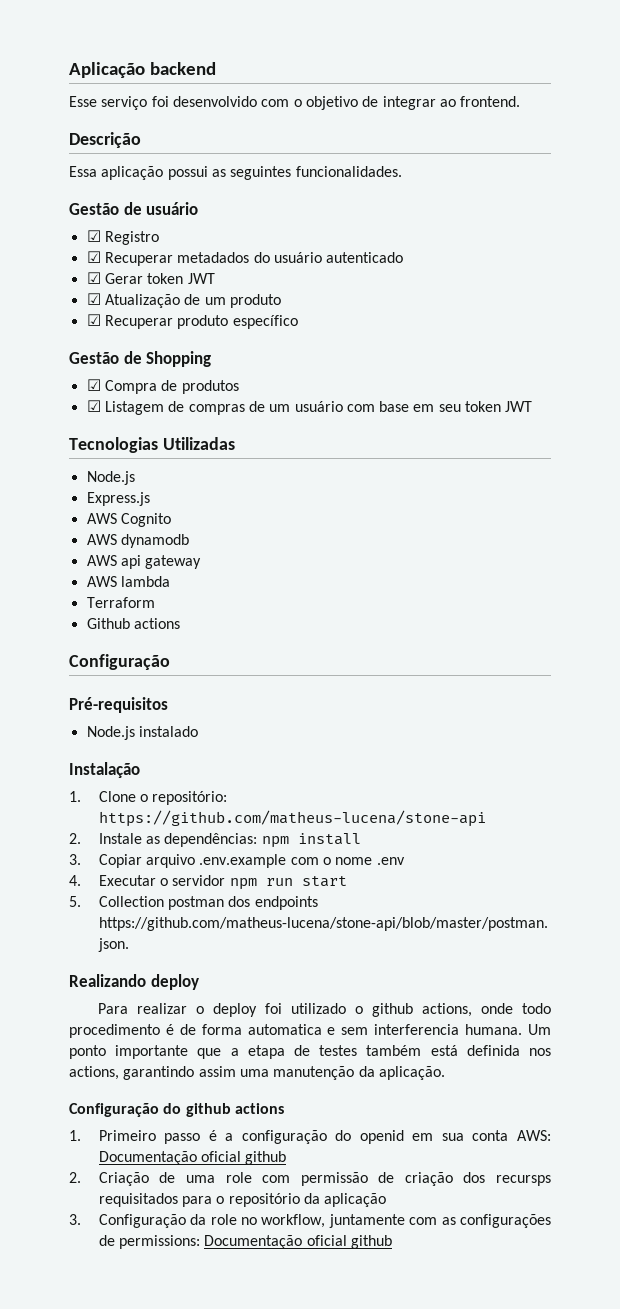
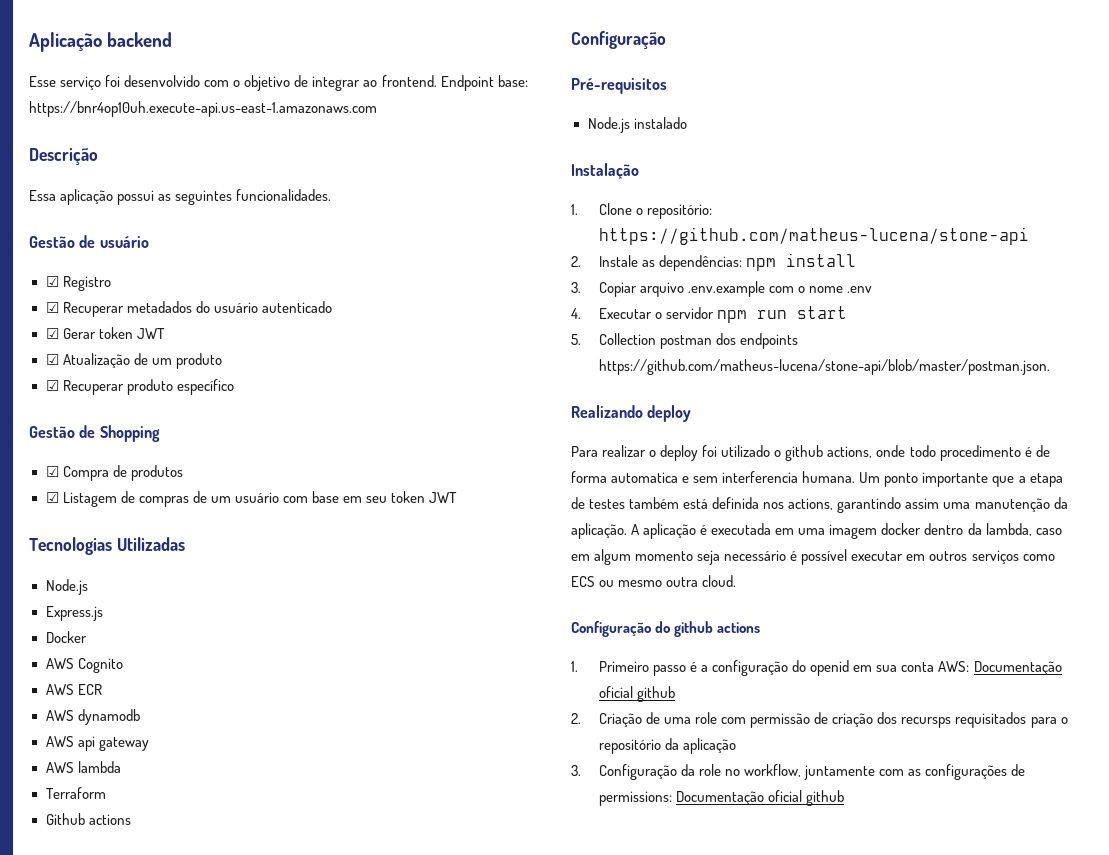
+ Endpoint base: https://bnr4op10uh.execute-api.us-east-1.amazonaws.com
+ Docker
+ AWS ECR
+ A aplicação é executada em uma imagem docker dentro da lambda, caso em algum momento seja necessário é possível executar em outros serviços como ECS ou mesmo outra cloud.

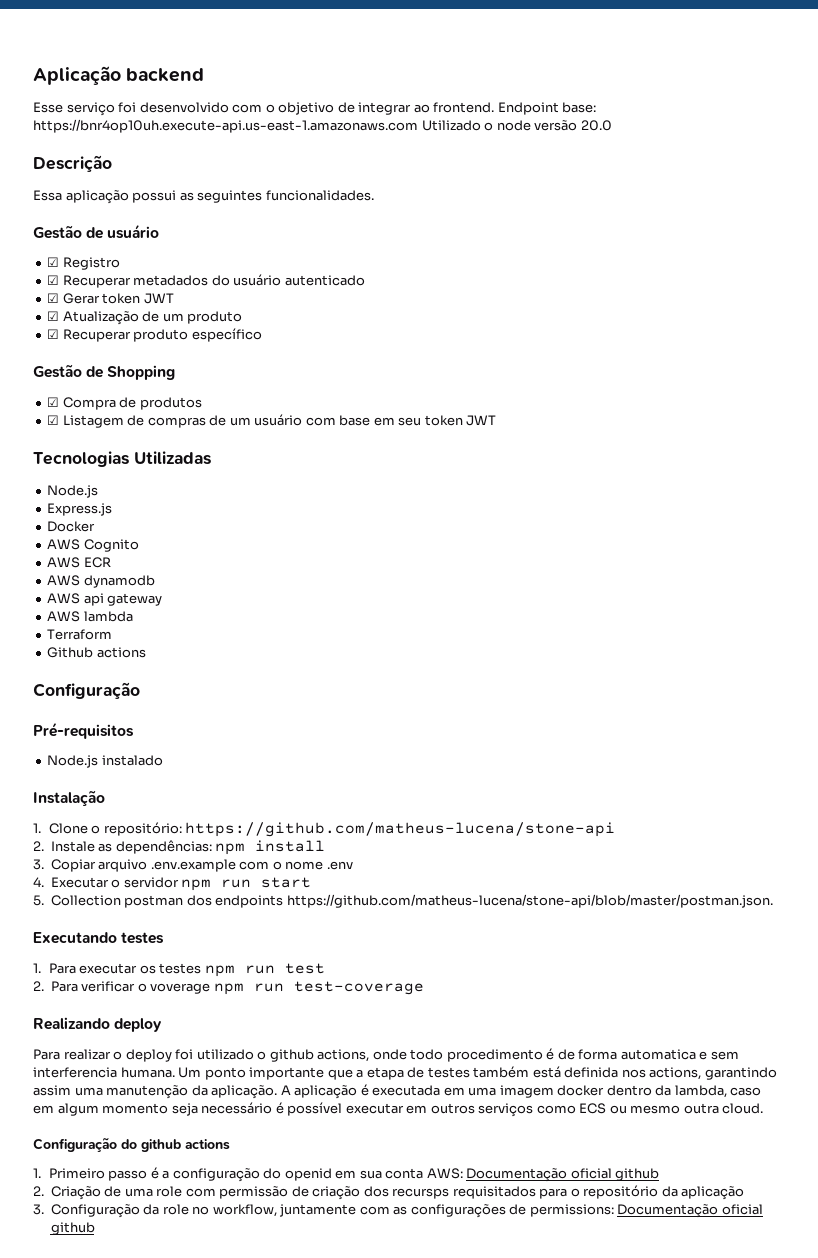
- Endpoint base: https://bnr4op10uh.execute-api.us-east-1.amazonaws.com
+ Endpoint base: https://bnr4op10uh.execute-api.us-east-1.amazonaws.com Utilizado o node versão 20.0
+ Executando testes
+ 1. Para executar os testes npm run test
+ 2. Para verificar o voverage npm run test-coverage

